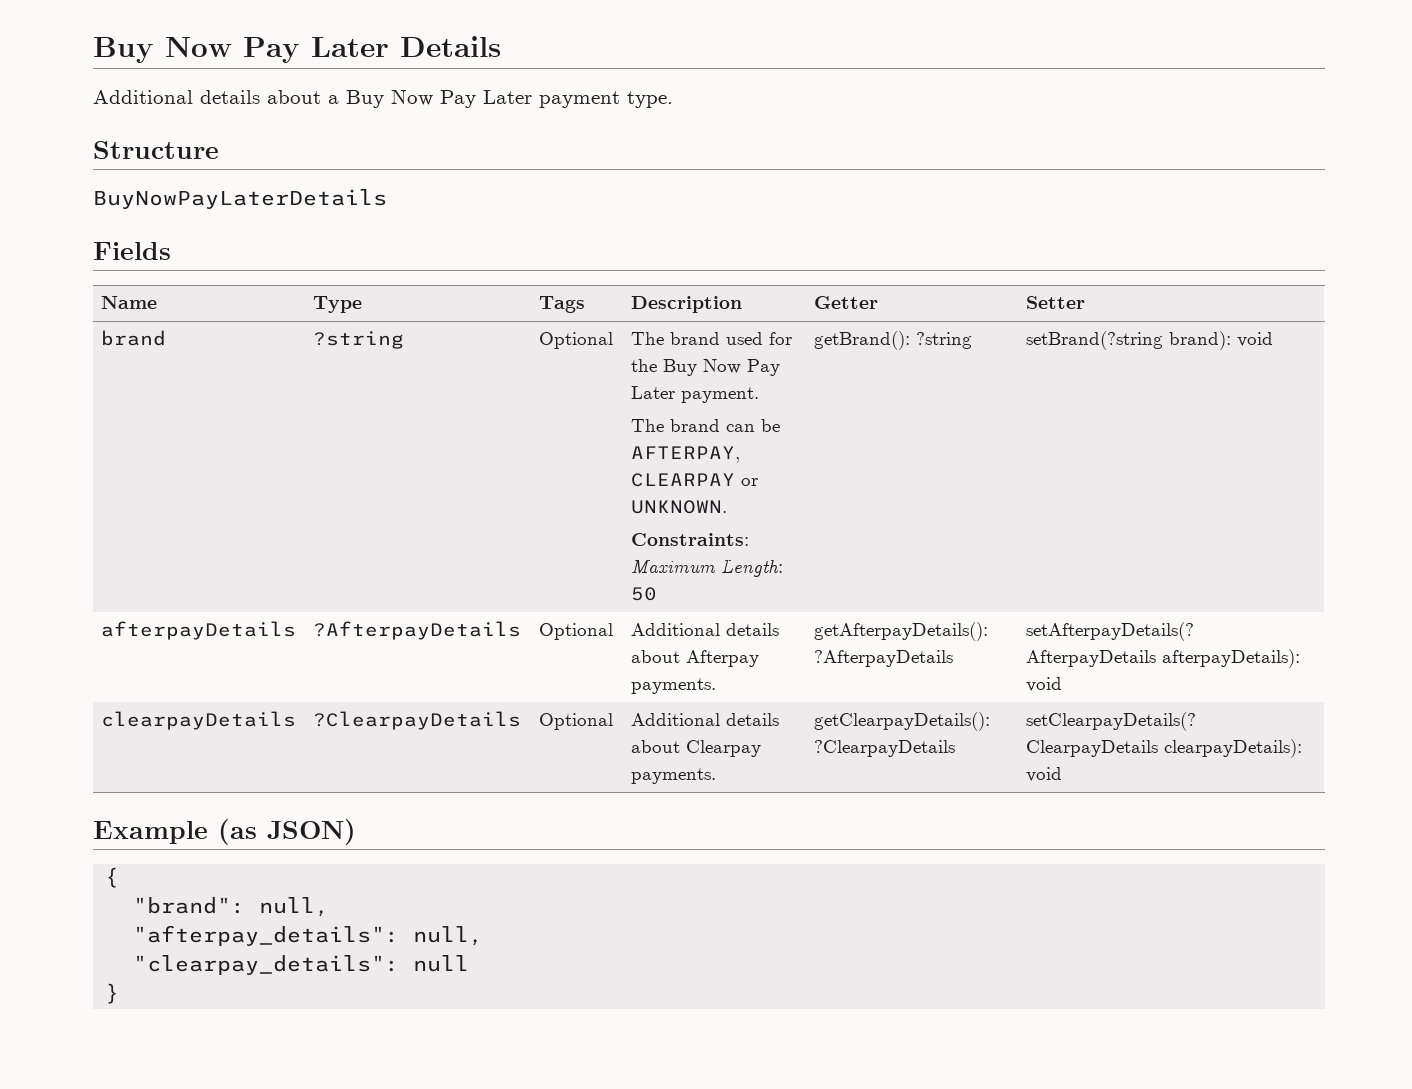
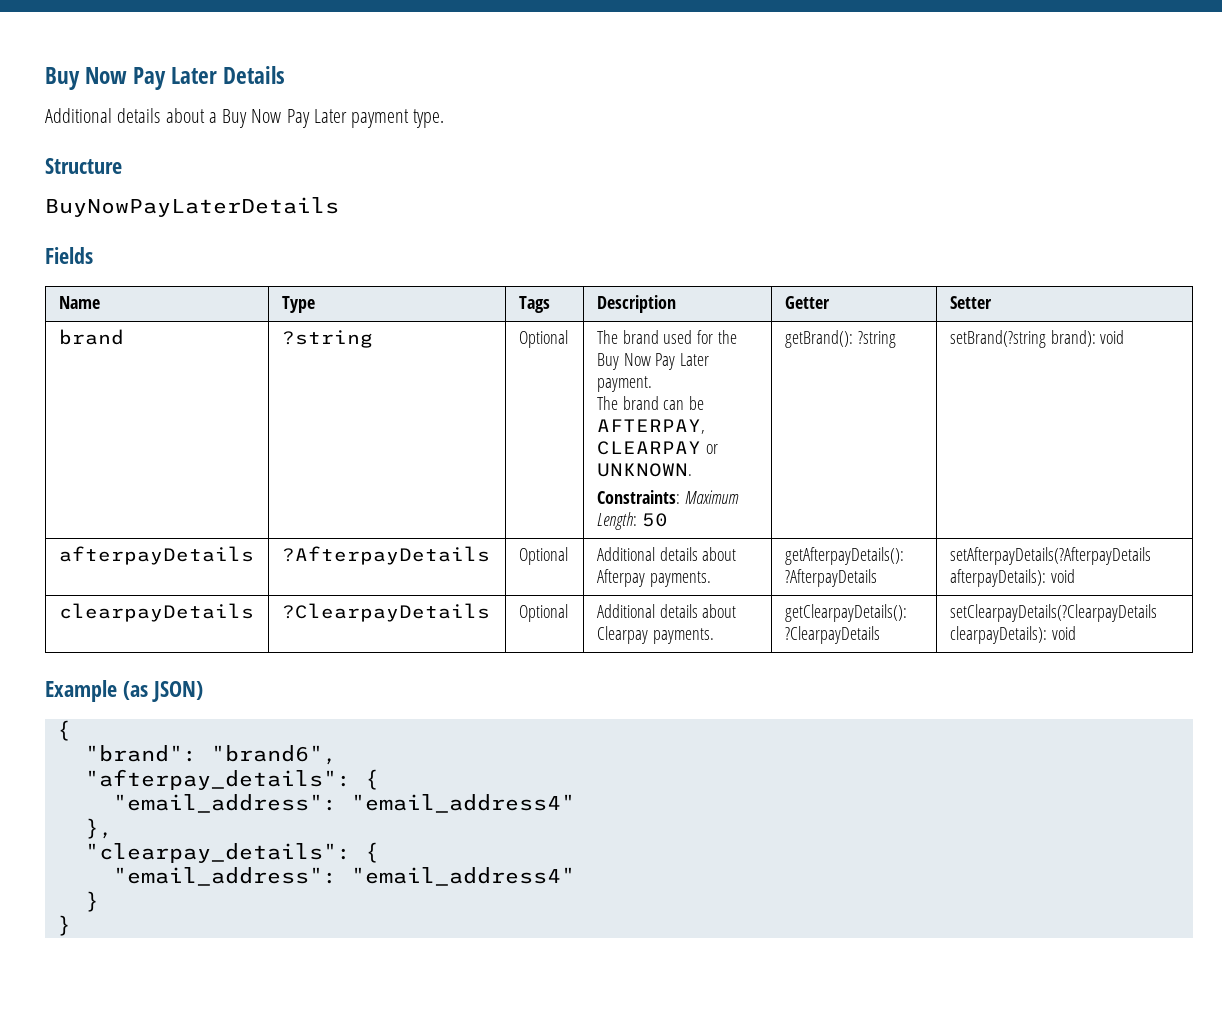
- "brand": null,
+ "brand": "brand6",
- "afterpay_details": null,
- "clearpay_details": null
+ "afterpay_details": {
+ "email_address": "email_address4"
+ },
+ "clearpay_details": {
+ "email_address": "email_address4"
+ }

